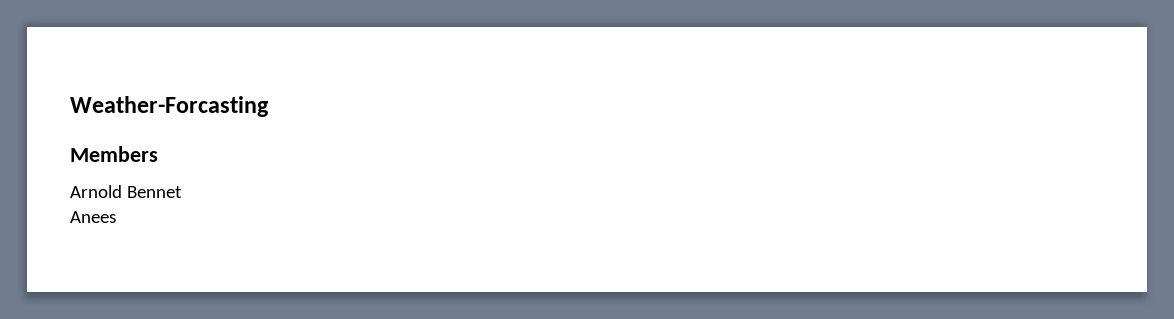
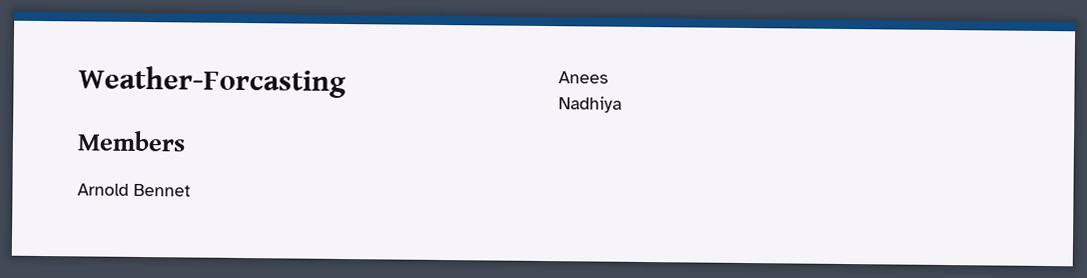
+ Nadhiya

